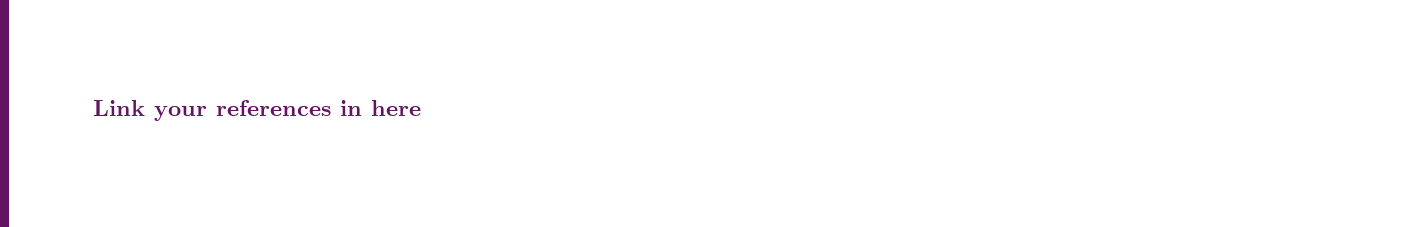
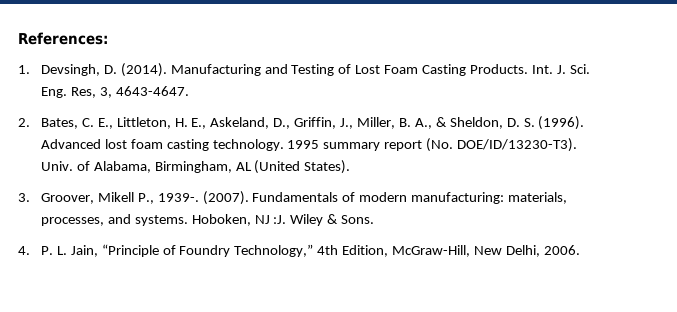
- Link your references in here
+ References:
+ 1. Devsingh, D. (2014). Manufacturing and Testing of Lost Foam Casting Products. Int. J. Sci. Eng. Res, 3, 4643-4647.
+ 2. Bates, C. E., Littleton, H. E., Askeland, D., Griffin, J., Miller, B. A., & Sheldon, D. S. (1996). Advanced lost foam casting technology. 1995 summary report (No. DOE/ID/13230-T3). Univ. of Alabama, Birmingham, AL (United States).
+ 3. Groover, Mikell P., 1939-. (2007). Fundamentals of modern manufacturing: materials, processes, and systems. Hoboken, NJ :J. Wiley & Sons.
+ 4. P. L. Jain, “Principle of Foundry Technology,” 4th Edition, McGraw-Hill, New Delhi, 2006.

